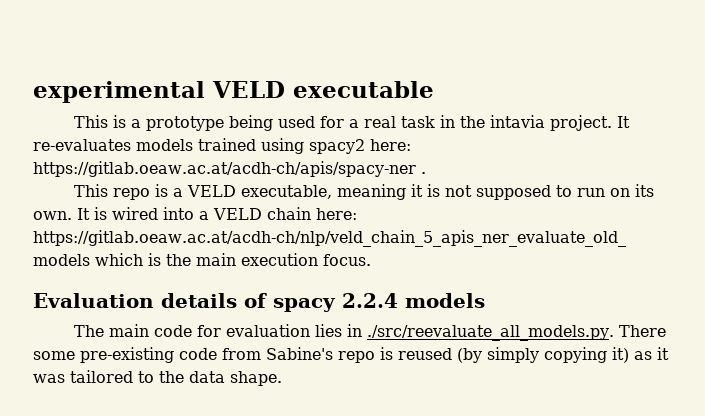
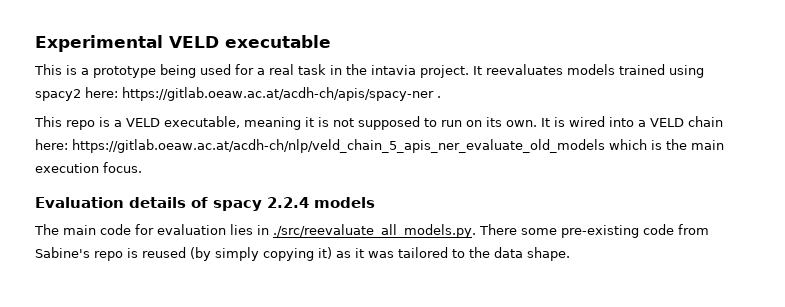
- experimental VELD executable
+ Experimental VELD executable
- It re-evaluates models trained using spacy2 here: https://gitlab.oeaw.ac.at/acdh-ch/apis/spacy-ner .
+ It reevaluates models trained using spacy2 here: https://gitlab.oeaw.ac.at/acdh-ch/apis/spacy-ner .

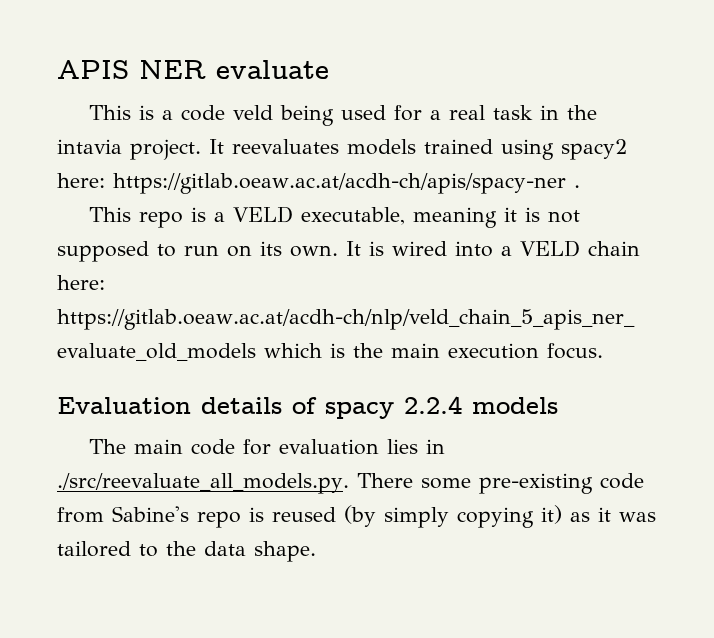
- Experimental VELD executable
+ APIS NER evaluate
- This is a prototype being used for a real task in the intavia project.
+ This is a code veld being used for a real task in the intavia project.

